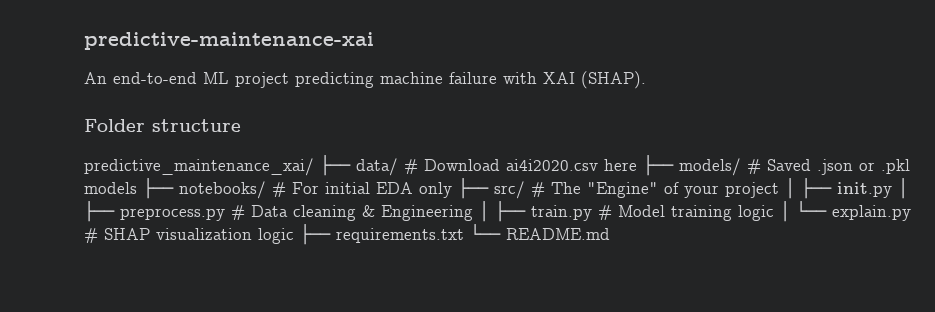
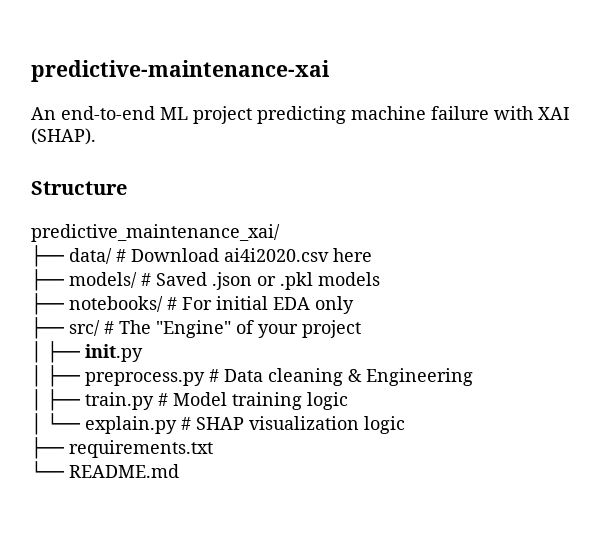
- Folder structure
+ Structure
- predictive_maintenance_xai/ ├── data/ # Download ai4i2020.csv here ├── models/ # Saved .json or .pkl models ├── notebooks/ # For initial EDA only ├── src/ # The "Engine" of your project │ ├── init.py │ ├── preprocess.py # Data cleaning & Engineering │ ├── train.py # Model training logic │ └── explain.py # SHAP visualization logic ├── requirements.txt └── README.md
+ predictive_maintenance_xai/
+ ├── data/ # Download ai4i2020.csv here
+ ├── models/ # Saved .json or .pkl models
+ ├── notebooks/ # For initial EDA only
+ ├── src/ # The "Engine" of your project
+ │ ├── init.py
+ │ ├── preprocess.py # Data cleaning & Engineering
+ │ ├── train.py # Model training logic
+ │ └── explain.py # SHAP visualization logic
+ ├── requirements.txt
+ └── README.md

